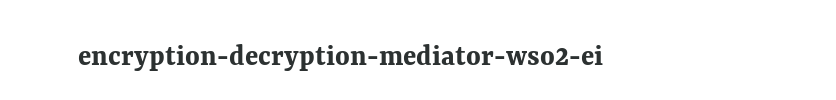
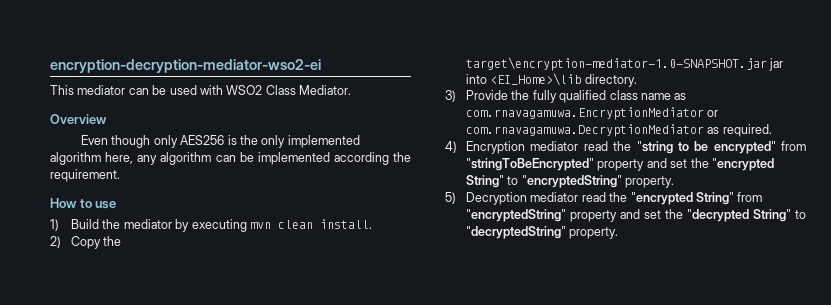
+ This mediator can be used with WSO2 Class Mediator.
+ Overview
+ Even though only AES256 is the only implemented algorithm here, any algorithm can be implemented according the requirement.
+ How to use
+ 1) Build the mediator by executing mvn clean install.
+ 2) Copy the target\encryption-mediator-1.0-SNAPSHOT.jar jar into <EI_Home>\lib directory.
+ 3) Provide the fully qualified class name as com.rnavagamuwa.EncryptionMediator or com.rnavagamuwa.DecryptionMediator as required.
+ 4) Encryption mediator read the "string to be encrypted" from "stringToBeEncrypted" property and set the "encrypted String" to "encryptedString" property.
+ 5) Decryption mediator read the "encrypted String" from "encryptedString" property and set the "decrypted String" to "decryptedString" property.

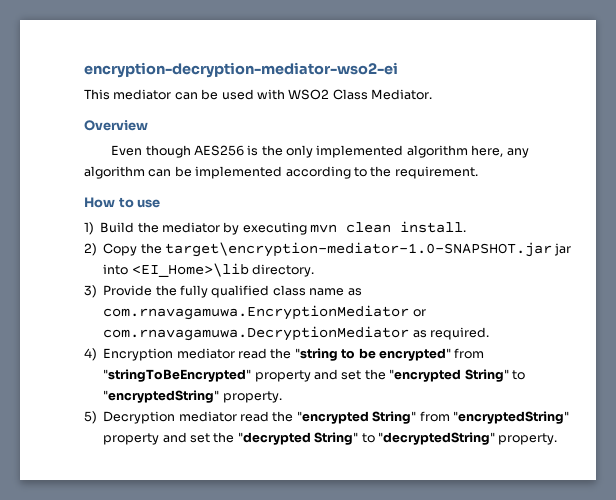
- Even though only AES256 is the only implemented algorithm here, any algorithm can be implemented according the requirement.
+ Even though AES256 is the only implemented algorithm here, any algorithm can be implemented according to the requirement.

